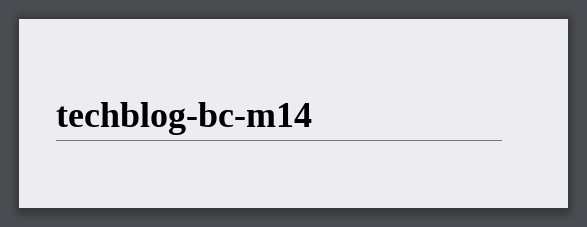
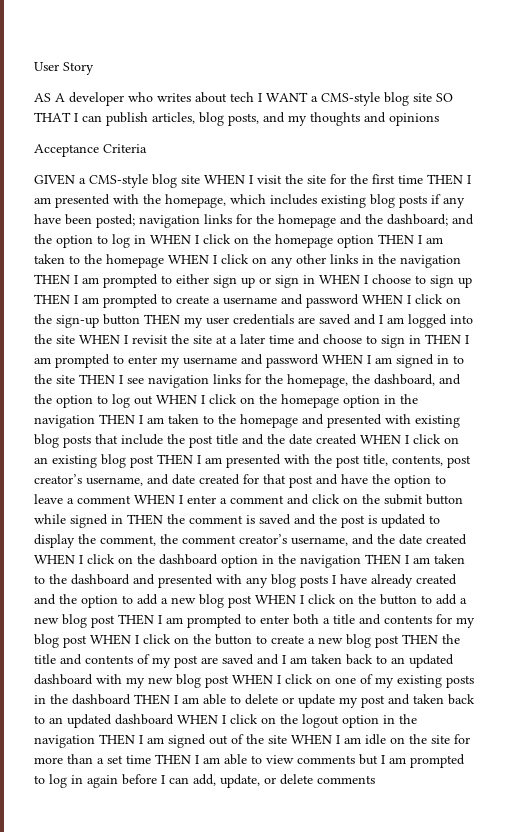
- techblog-bc-m14
+ User Story
+ AS A developer who writes about tech I WANT a CMS-style blog site SO THAT I can publish articles, blog posts, and my thoughts and opinions
+ Acceptance Criteria
+ GIVEN a CMS-style blog site WHEN I visit the site for the first time THEN I am presented with the homepage, which includes existing blog posts if any have been posted; navigation links for the homepage and the dashboard; and the option to log in WHEN I click on the homepage option THEN I am taken to the homepage WHEN I click on any other links in the navigation THEN I am prompted to either sign up or sign in WHEN I choose to sign up THEN I am prompted to create a username and password WHEN I click on the sign-up button THEN my user credentials are saved and I am logged into the site WHEN I revisit the site at a later time and choose to sign in THEN I am prompted to enter my username and password WHEN I am signed in to the site THEN I see navigation links for the homepage, the dashboard, and the option to log out WHEN I click on the homepage option in the navigation THEN I am taken to the homepage and presented with existing blog posts that include the post title and the date created WHEN I click on an existing blog post THEN I am presented with the post title, contents, post creator’s username, and date created for that post and have the option to leave a comment WHEN I enter a comment and click on the submit button while signed in THEN the comment is saved and the post is updated to display the comment, the comment creator’s username, and the date created WHEN I click on the dashboard option in the navigation THEN I am taken to the dashboard and presented with any blog posts I have already created and the option to add a new blog post WHEN I click on the button to add a new blog post THEN I am prompted to enter both a title and contents for my blog post WHEN I click on the button to create a new blog post THEN the title and contents of my post are saved and I am taken back to an updated dashboard with my new blog post WHEN I click on one of my existing posts in the dashboard THEN I am able to delete or update my post and taken back to an updated dashboard WHEN I click on the logout option in the navigation THEN I am signed out of the site WHEN I am idle on the site for more than a set time THEN I am able to view comments but I am prompted to log in again before I can add, update, or delete comments

